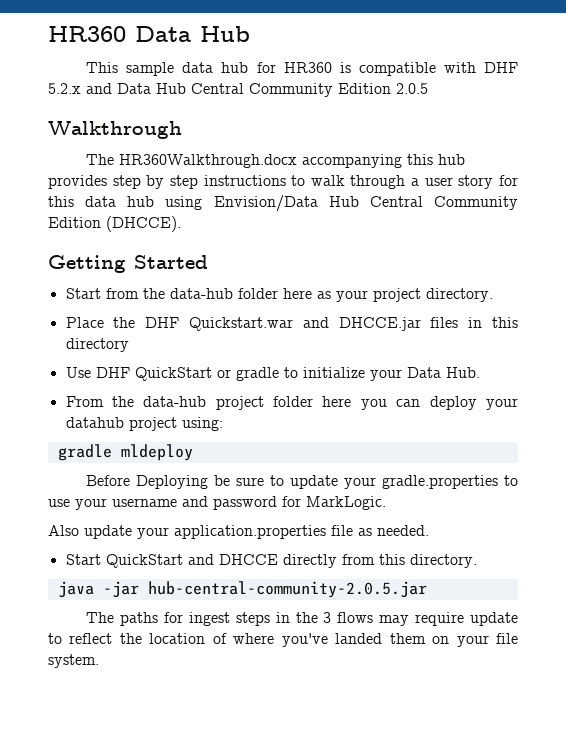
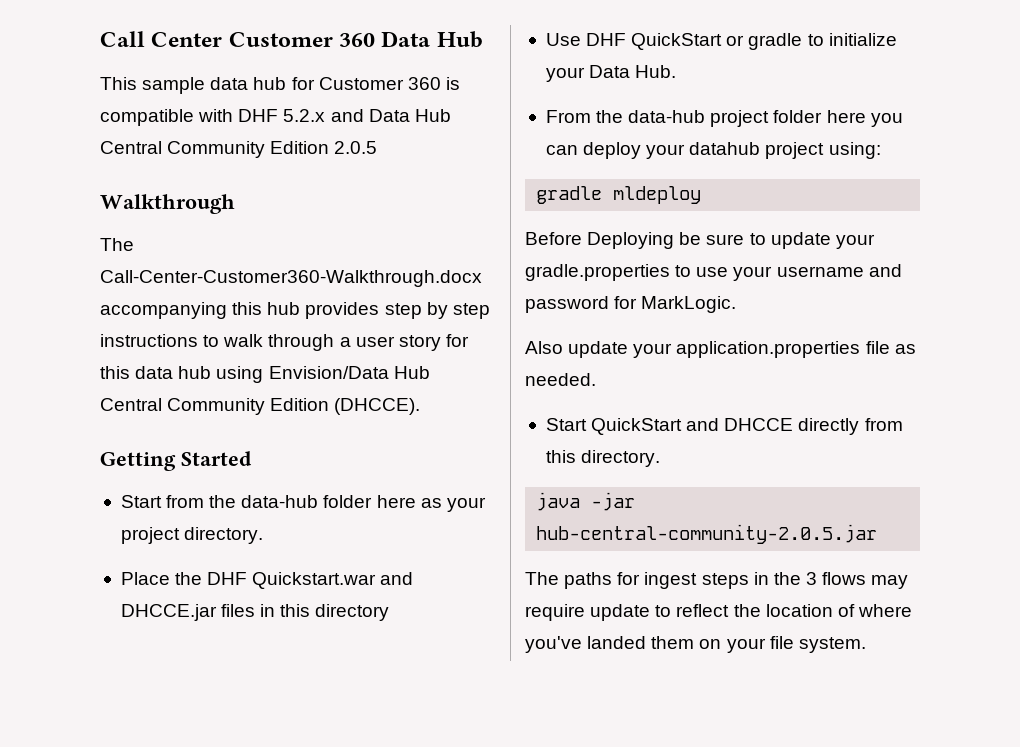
- HR360 Data Hub
+ Call Center Customer 360 Data Hub
- This sample data hub for HR360 is compatible with DHF 5.2.x and Data Hub Central Community Edition 2.0.5
+ This sample data hub for Customer 360 is compatible with DHF 5.2.x and Data Hub Central Community Edition 2.0.5
- The HR360Walkthrough.docx accompanying this hub provides step by step instructions to walk through a user story for this data hub using Envision/Data Hub Central Community Edition (DHCCE).
+ The Call-Center-Customer360-Walkthrough.docx accompanying this hub provides step by step instructions to walk through a user story for this data hub using Envision/Data Hub Central Community Edition (DHCCE).

